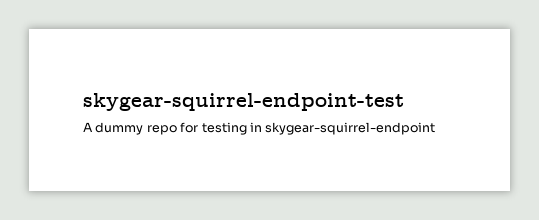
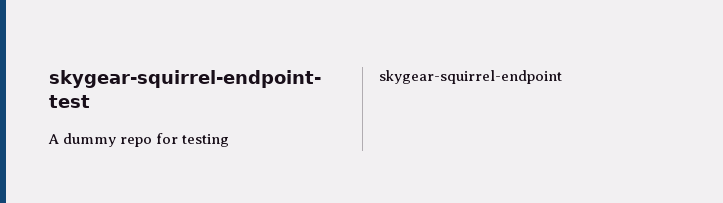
- A dummy repo for testing in skygear-squirrel-endpoint
+ A dummy repo for testing skygear-squirrel-endpoint

